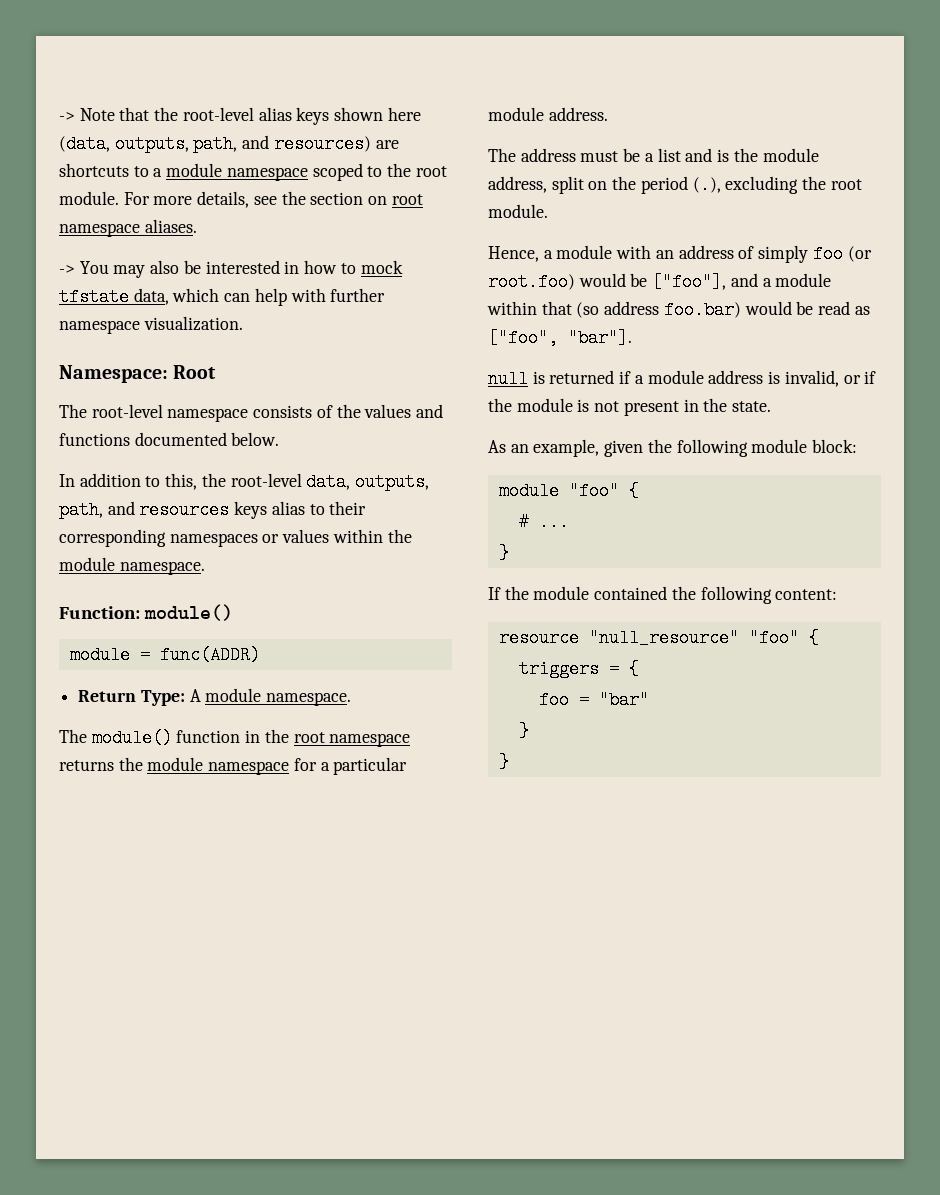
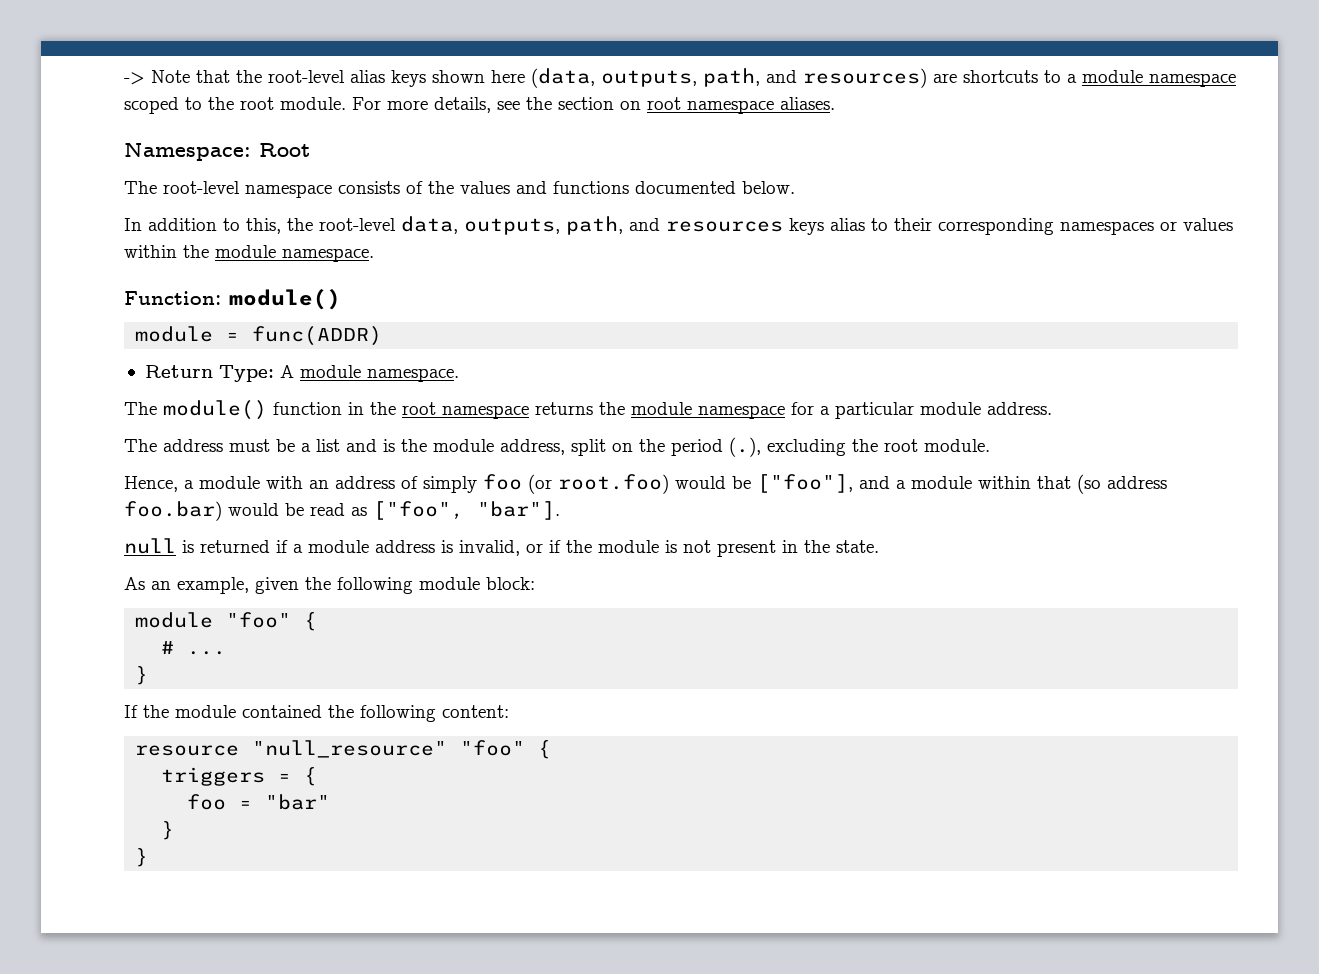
- -> You may also be interested in how to mock tfstate data, which can help with further namespace visualization.

